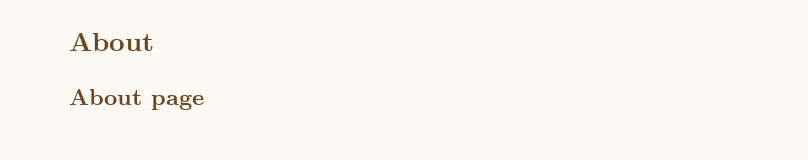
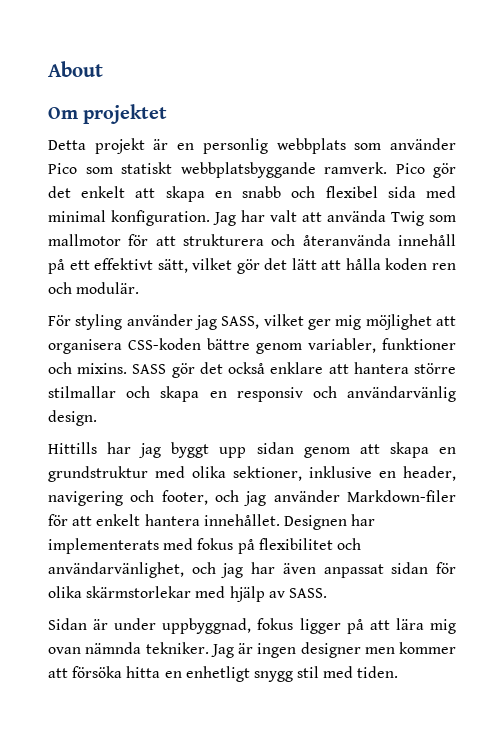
- About page
+ Om projektet
+ Detta projekt är en personlig webbplats som använder Pico som statiskt webbplatsbyggande ramverk. Pico gör det enkelt att skapa en snabb och flexibel sida med minimal konfiguration. Jag har valt att använda Twig som mallmotor för att strukturera och återanvända innehåll på ett effektivt sätt, vilket gör det lätt att hålla koden ren och modulär.
+ För styling använder jag SASS, vilket ger mig möjlighet att organisera CSS-koden bättre genom variabler, funktioner och mixins. SASS gör det också enklare att hantera större stilmallar och skapa en responsiv och användarvänlig design.
+ Hittills har jag byggt upp sidan genom att skapa en grundstruktur med olika sektioner, inklusive en header, navigering och footer, och jag använder Markdown-filer för att enkelt hantera innehållet. Designen har implementerats med fokus på flexibilitet och användarvänlighet, och jag har även anpassat sidan för olika skärmstorlekar med hjälp av SASS.
+ Sidan är under uppbyggnad, fokus ligger på att lära mig ovan nämnda tekniker. Jag är ingen designer men kommer att försöka hitta en enhetligt snygg stil med tiden.

